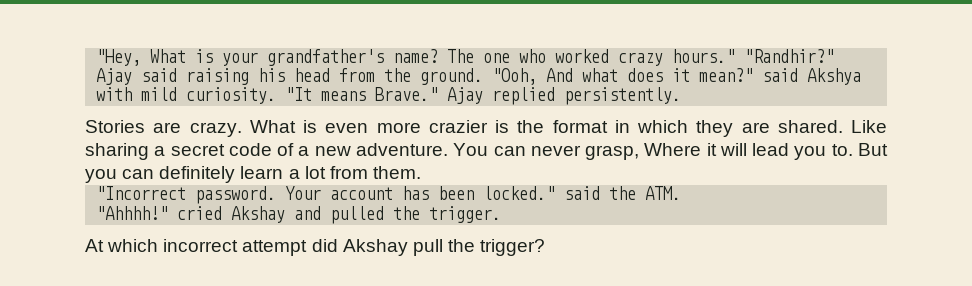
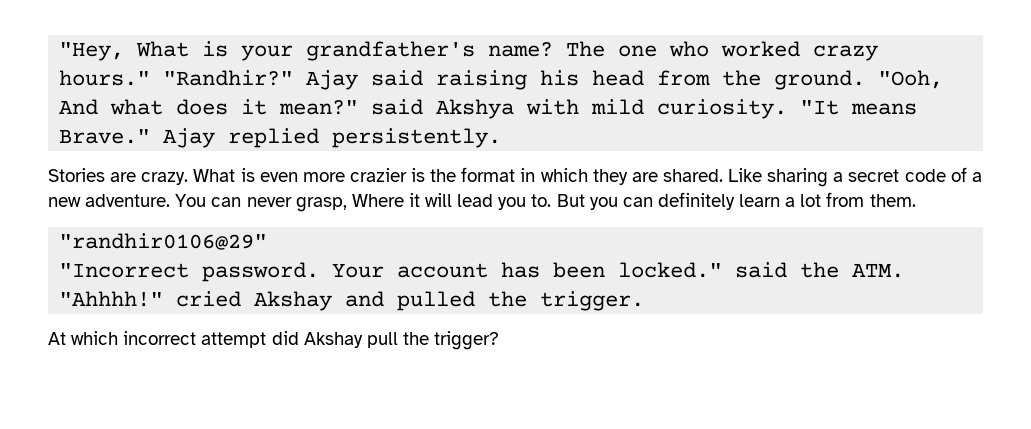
+ "randhir0106@29"

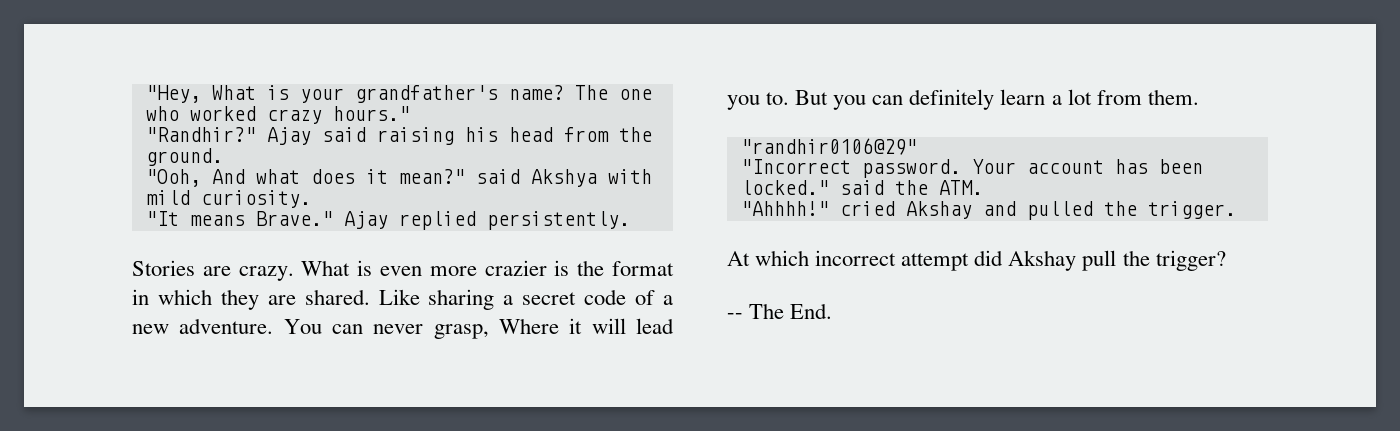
- The one who worked crazy hours." "Randhir?"
+ The one who worked crazy hours."
+ "Randhir?"
- Ajay said raising his head from the ground. "Ooh, And what does it mean?" said Akshya with mild curiosity. "It means Brave."
+ Ajay said raising his head from the ground.
+ "Ooh, And what does it mean?" said Akshya with mild curiosity.
+ "It means Brave."
+ -- The End.

